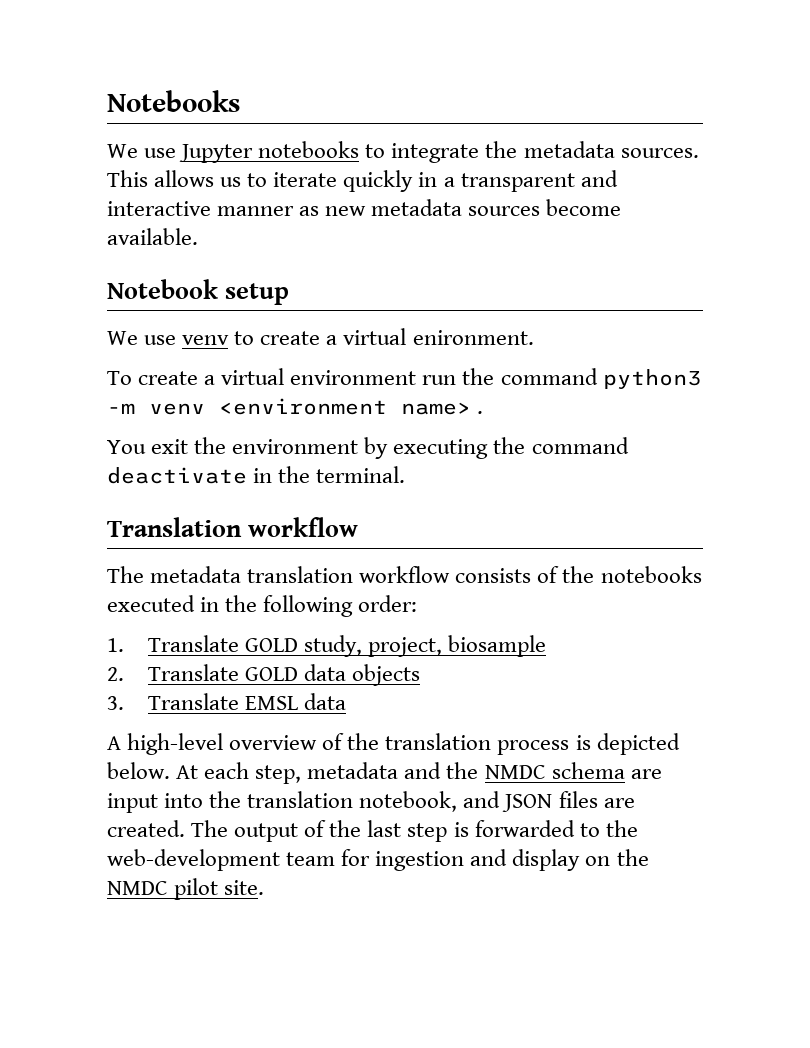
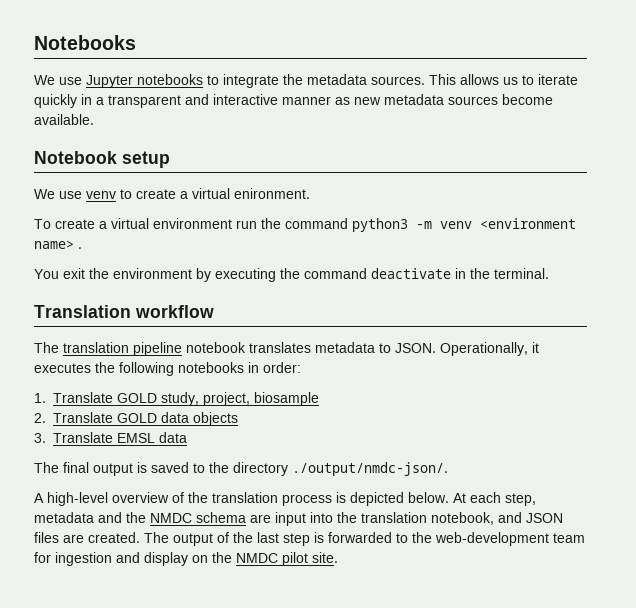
- The metadata translation workflow consists of the notebooks executed in the following order:
+ The translation pipeline notebook translates metadata to JSON. Operationally, it executes the following notebooks in order:
+ The final output is saved to the directory ./output/nmdc-json/.

